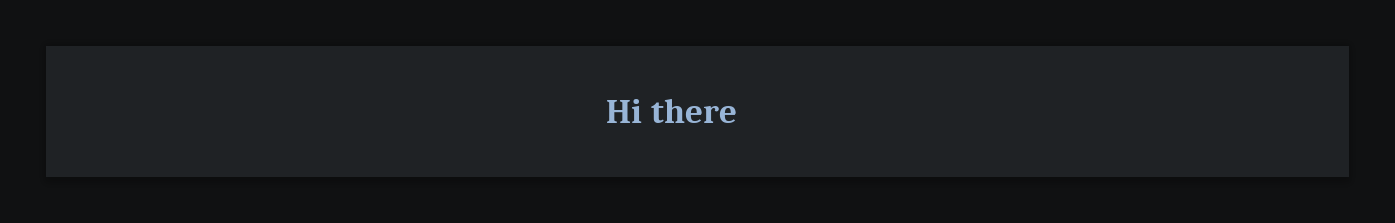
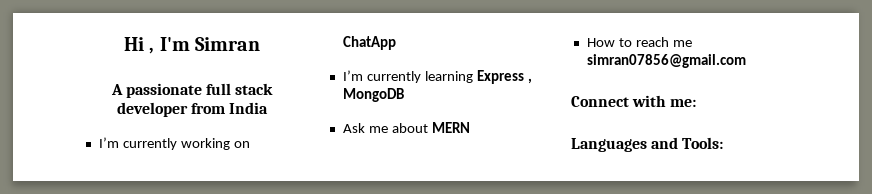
- Hi there
+ Hi , I'm Simran
+ A passionate full stack developer from India
+ I’m currently working on ChatApp
+ I’m currently learning Express , MongoDB
+ Ask me about MERN
+ How to reach me simran07856@gmail.com
+ Connect with me:
+ Languages and Tools:

